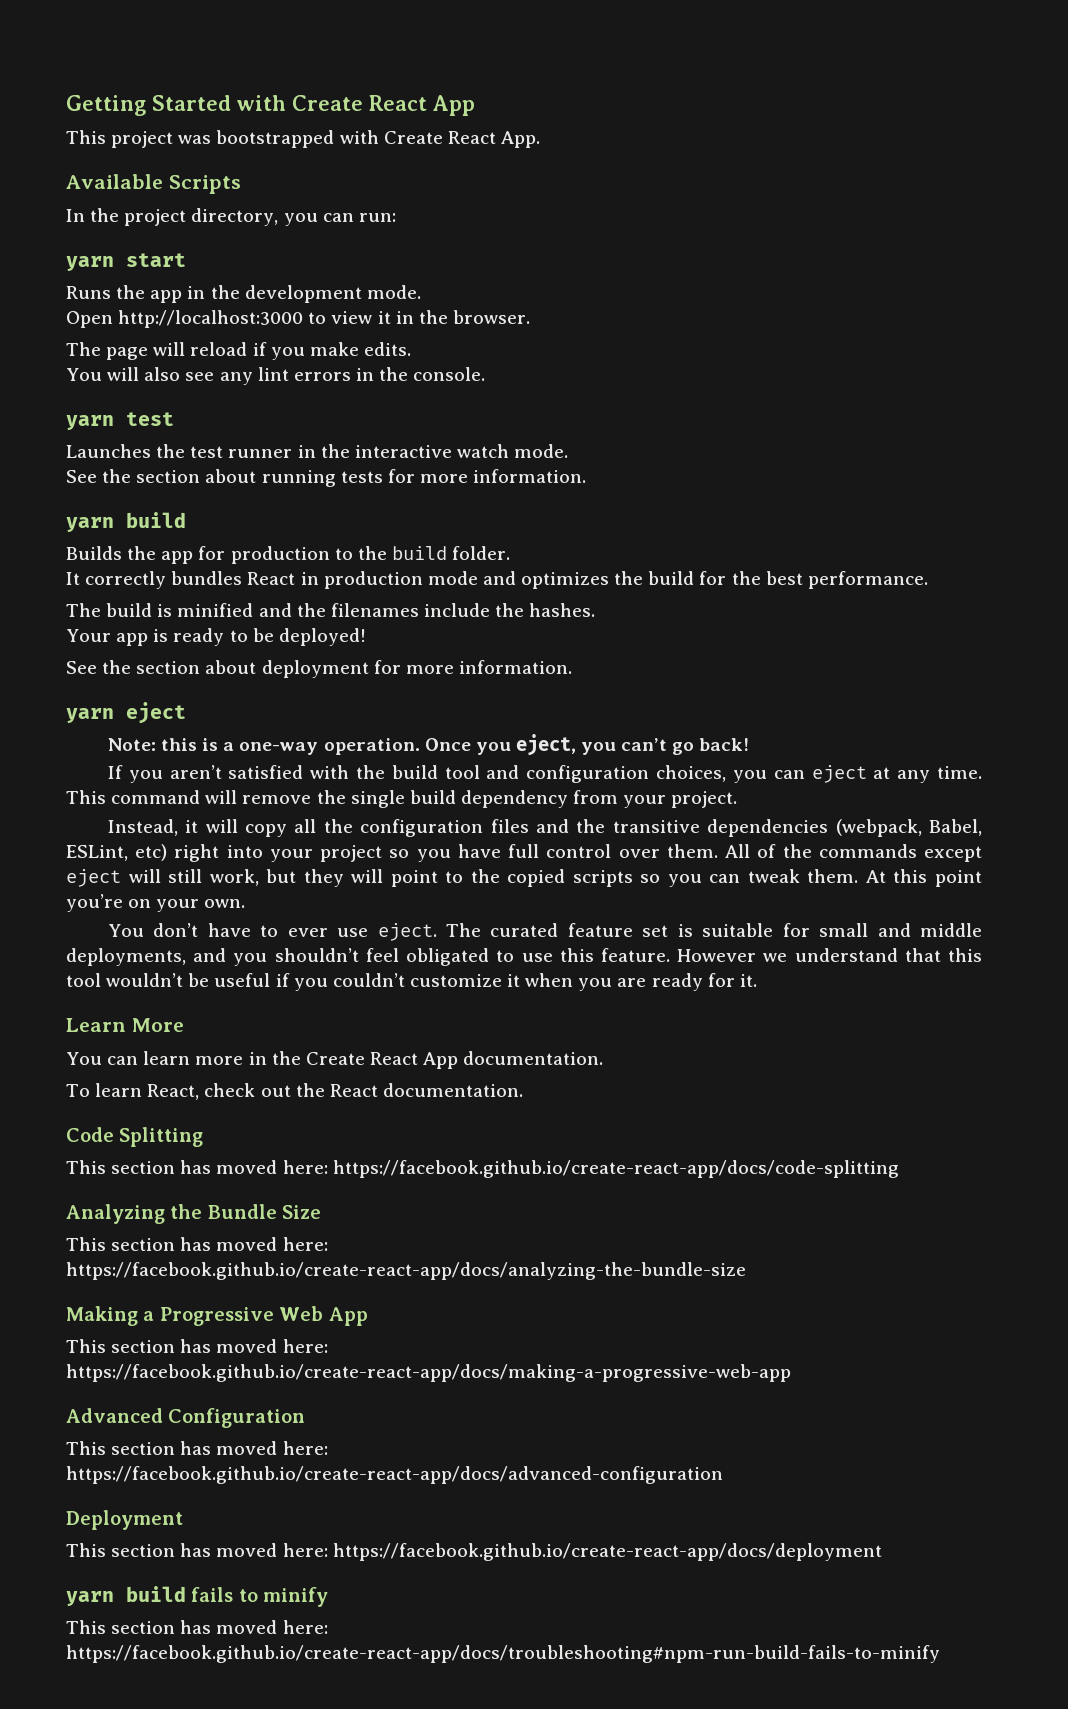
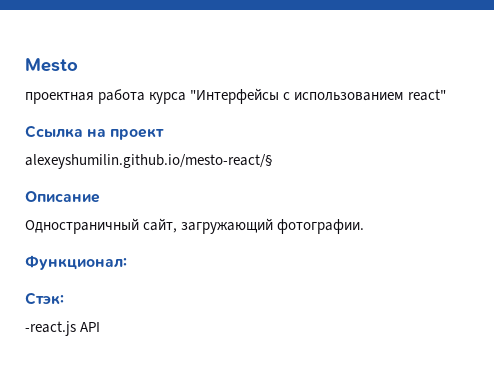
- Getting Started with Create React App
- This project was bootstrapped with Create React App.
- Available Scripts
- In the project directory, you can run:
- yarn start
- Runs the app in the development mode.
- Open http://localhost:3000 to view it in the browser.
- The page will reload if you make edits.
- You will also see any lint errors in the console.
- yarn test
- Launches the test runner in the interactive watch mode.
- See the section about running tests for more information.
- yarn build
- Builds the app for production to the build folder.
- It correctly bundles React in production mode and optimizes the build for the best performance.
- The build is minified and the filenames include the hashes.
- Your app is ready to be deployed!
- See the section about deployment for more information.
- yarn eject
- Note: this is a one-way operation. Once you eject, you can’t go back!
- If you aren’t satisfied with the build tool and configuration choices, you can eject at any time. This command will remove the single build dependency from your project.
- Instead, it will copy all the configuration files and the transitive dependencies (webpack, Babel, ESLint, etc) right into your project so you have full control over them. All of the commands except eject will still work, but they will point to the copied scripts so you can tweak them. At this point you’re on your own.
- You don’t have to ever use eject. The curated feature set is suitable for small and middle deployments, and you shouldn’t feel obligated to use this feature. However we understand that this tool wouldn’t be useful if you couldn’t customize it when you are ready for it.
- Learn More
- You can learn more in the Create React App documentation.
- To learn React, check out the React documentation.
- Code Splitting
- This section has moved here: https://facebook.github.io/create-react-app/docs/code-splitting
- Analyzing the Bundle Size
- This section has moved here: https://facebook.github.io/create-react-app/docs/analyzing-the-bundle-size
- Making a Progressive Web App
- This section has moved here: https://facebook.github.io/create-react-app/docs/making-a-progressive-web-app
- Advanced Configuration
- This section has moved here: https://facebook.github.io/create-react-app/docs/advanced-configuration
- Deployment
- This section has moved here: https://facebook.github.io/create-react-app/docs/deployment
- yarn build fails to minify
- This section has moved here: https://facebook.github.io/create-react-app/docs/troubleshooting#npm-run-build-fails-to-minify
+ Mesto
+ проектная работа курса "Интерфейсы с использованием react"
+ Ссылка на проект
+ alexeyshumilin.github.io/mesto-react/§
+ Описание
+ Одностраничный сайт, загружающий фотографии.
+ Функционал:
+ Стэк:
+ -react.js API

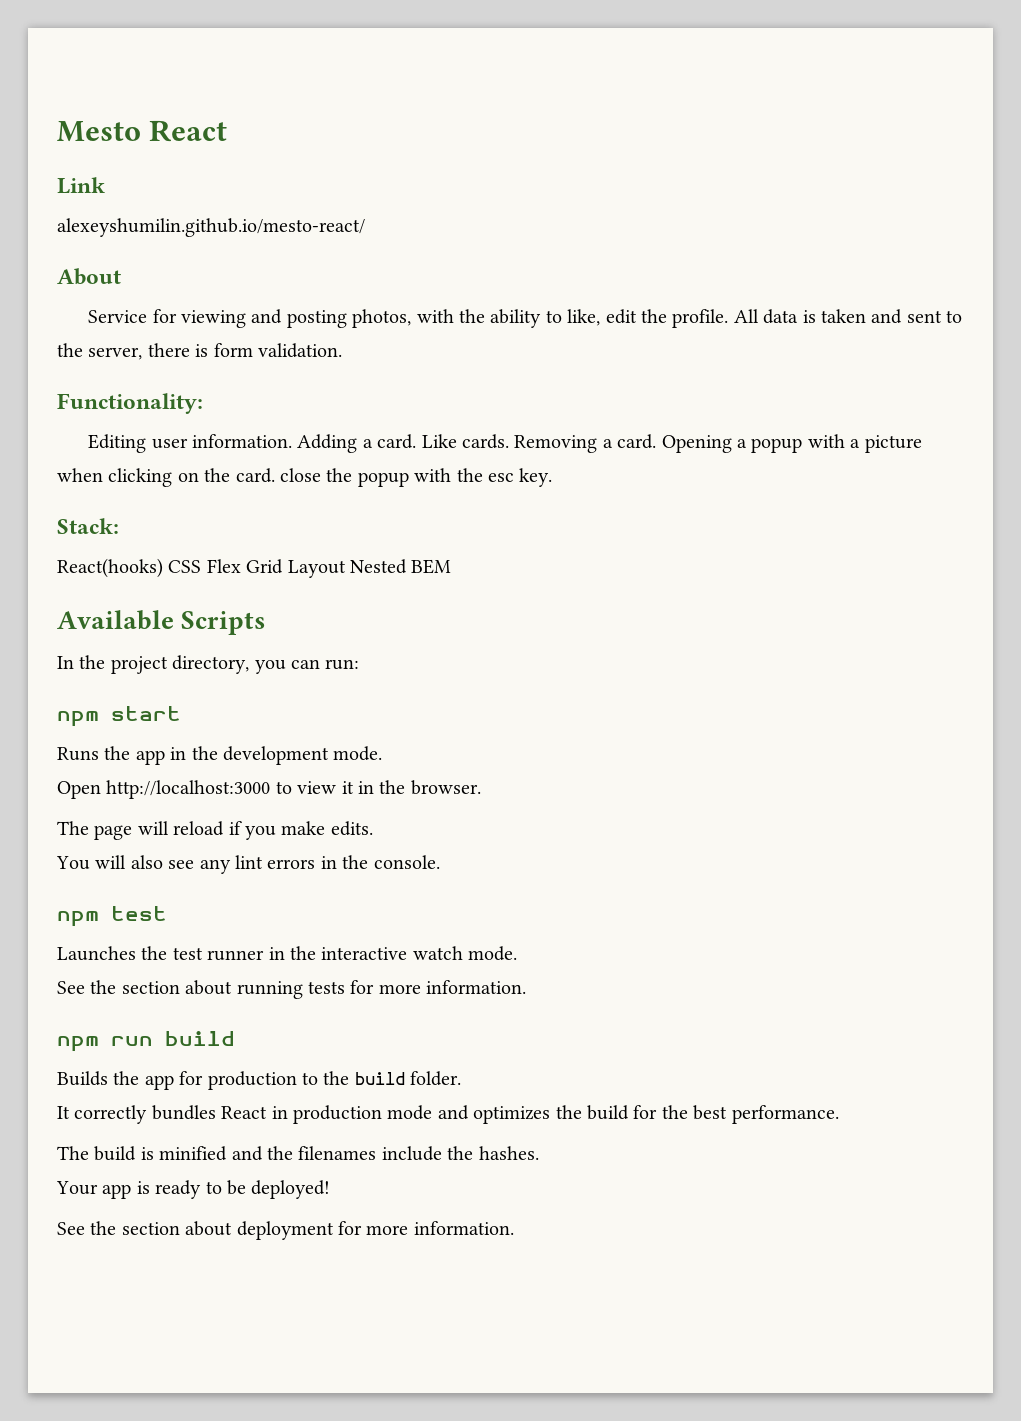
- Mesto
- проектная работа курса "Интерфейсы с использованием react"
- Ссылка на проект
- alexeyshumilin.github.io/mesto-react/§
- Описание
- Одностраничный сайт, загружающий фотографии.
- Функционал:
- Стэк:
- -react.js API
+ Mesto React
+ Link
+ alexeyshumilin.github.io/mesto-react/
+ About
+ Service for viewing and posting photos, with the ability to like, edit the profile. All data is taken and sent to the server, there is form validation.
+ Functionality:
+ Editing user information. Adding a card. Like cards. Removing a card. Opening a popup with a picture when clicking on the card. close the popup with the esc key.
+ Stack:
+ React(hooks) CSS Flex Grid Layout Nested BEM
+ Available Scripts
+ In the project directory, you can run:
+ npm start
+ Runs the app in the development mode.
+ Open http://localhost:3000 to view it in the browser.
+ The page will reload if you make edits.
+ You will also see any lint errors in the console.
+ npm test
+ Launches the test runner in the interactive watch mode.
+ See the section about running tests for more information.
+ npm run build
+ Builds the app for production to the build folder.
+ It correctly bundles React in production mode and optimizes the build for the best performance.
+ The build is minified and the filenames include the hashes.
+ Your app is ready to be deployed!
+ See the section about deployment for more information.

